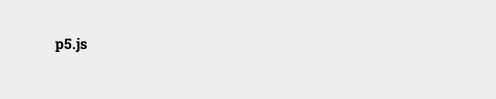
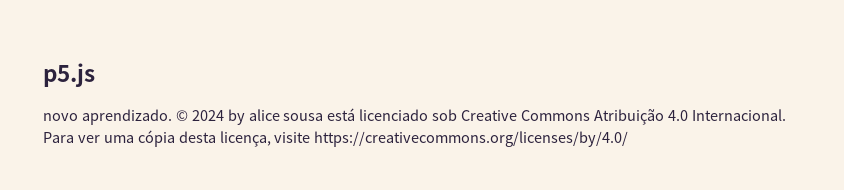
+ novo aprendizado. © 2024 by alice sousa está licenciado sob Creative Commons Atribuição 4.0 Internacional. Para ver uma cópia desta licença, visite https://creativecommons.org/licenses/by/4.0/

